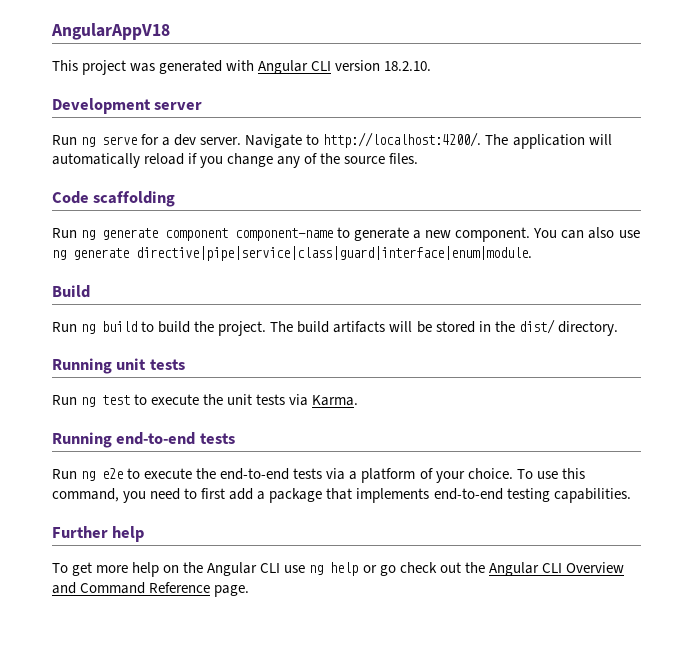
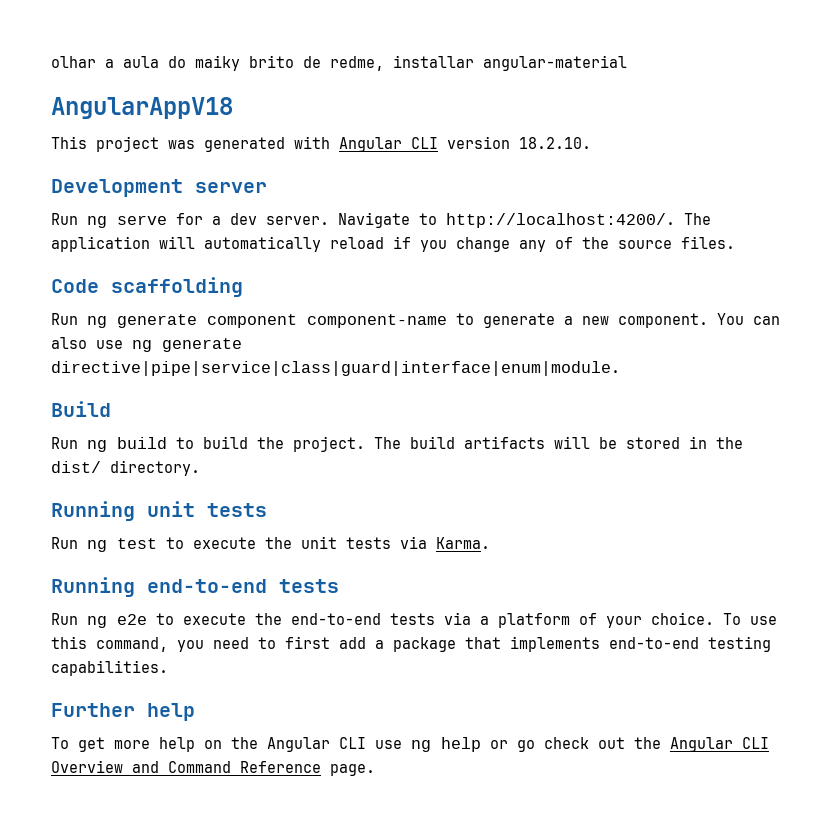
+ olhar a aula do maiky brito de redme, installar angular-material

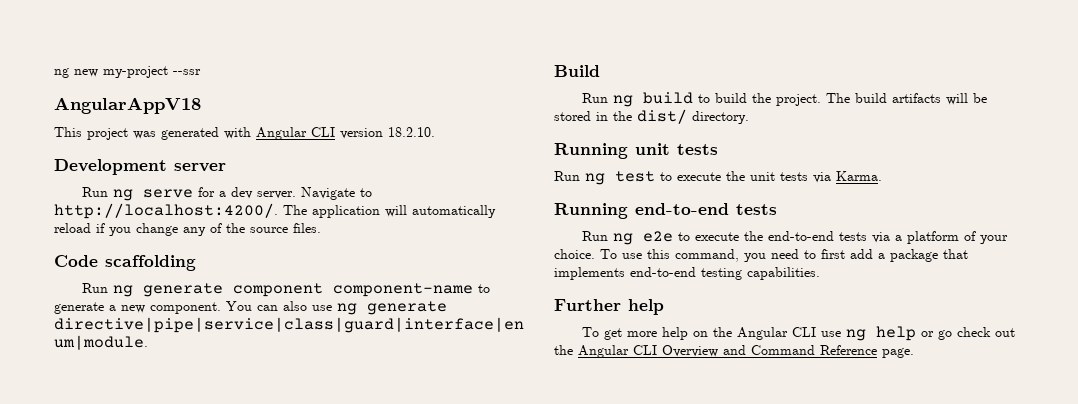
- olhar a aula do maiky brito de redme, installar angular-material
+ ng new my-project --ssr

